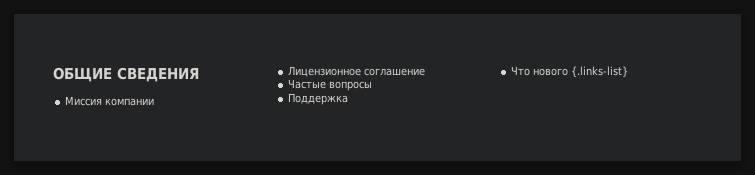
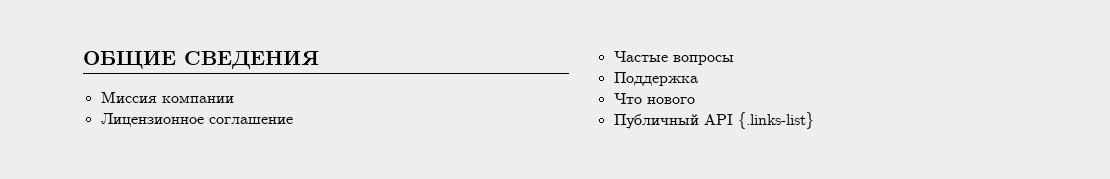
- Что нового {.links-list}
+ Что нового
+ Публичный API {.links-list}

